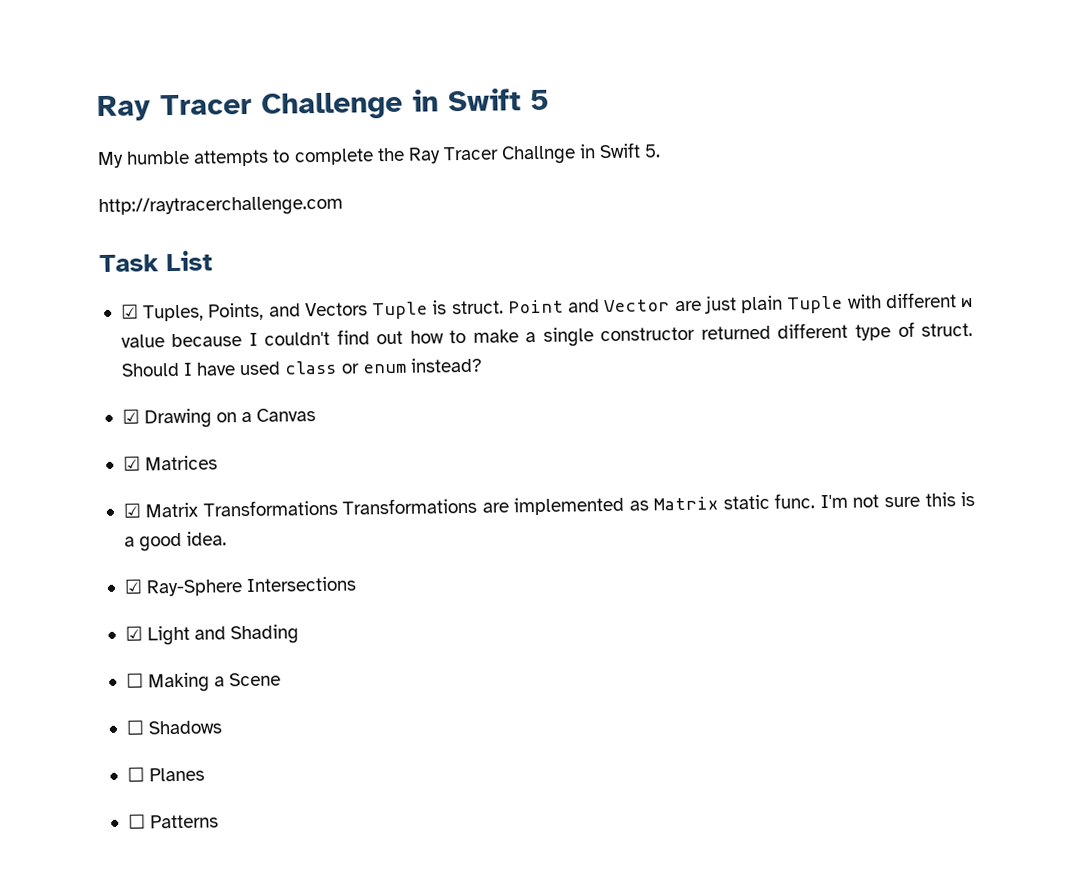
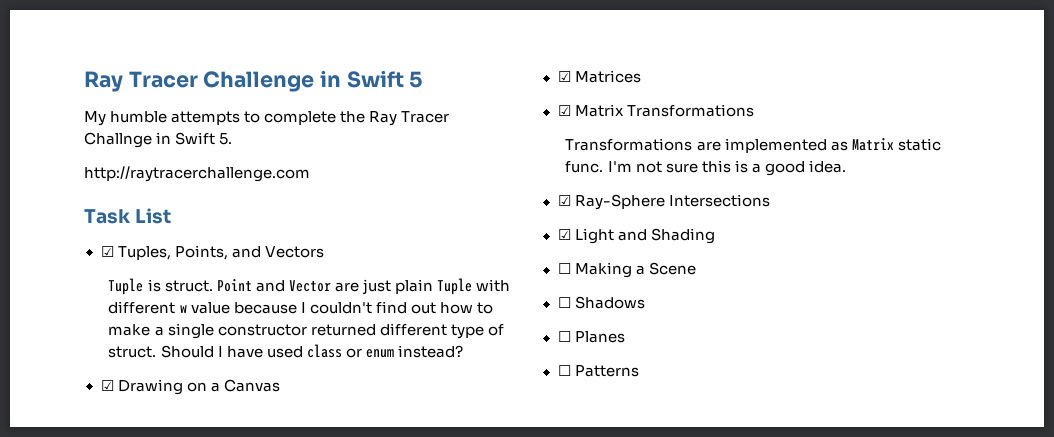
- ☑ Tuples, Points, and Vectors Tuple is struct.
+ ☑ Tuples, Points, and Vectors
+ Tuple is struct.
- ☑ Matrix Transformations Transformations are implemented as Matrix static func.
+ ☑ Matrix Transformations
+ Transformations are implemented as Matrix static func.

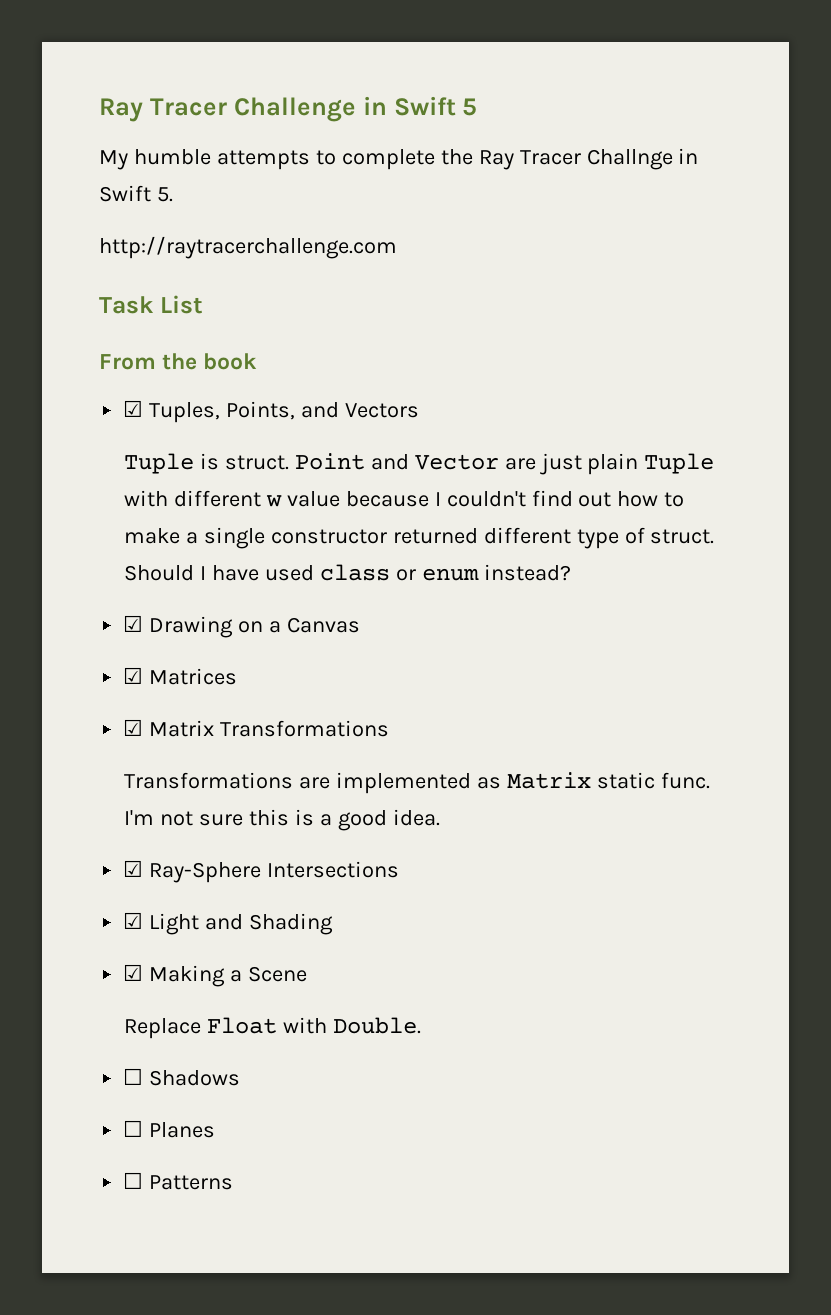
+ From the book
- ☐ Making a Scene
+ ☑ Making a Scene
+ Replace Float with Double.

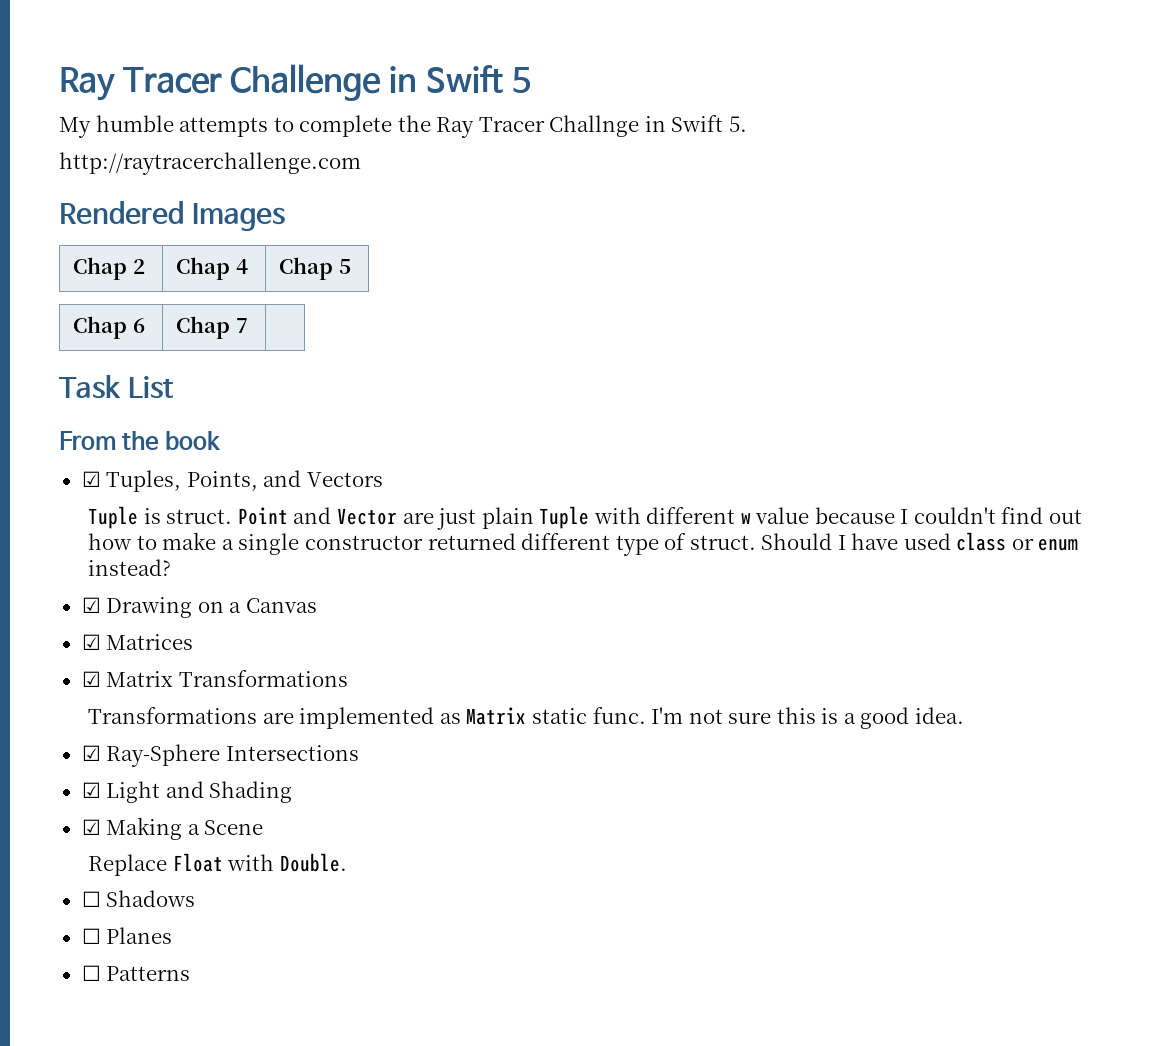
+ Rendered Images
+ Chap 2 | Chap 4 | Chap 5
+ Chap 6 | Chap 7 |

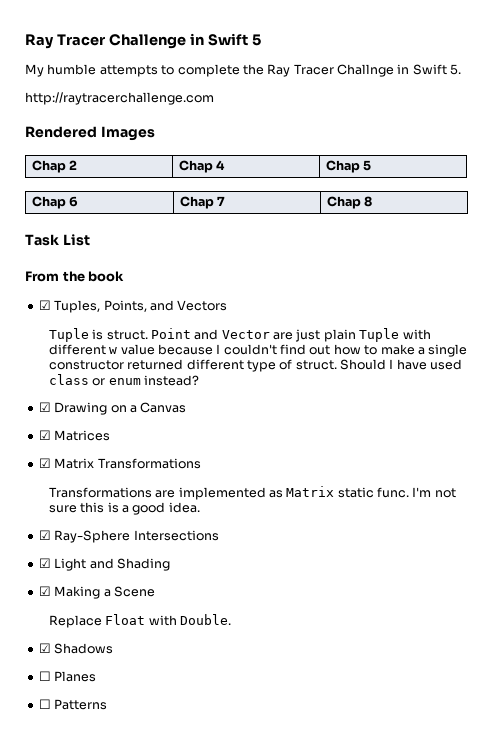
- Chap 6 | Chap 7 |
+ Chap 6 | Chap 7 | Chap 8
- ☐ Shadows
+ ☑ Shadows

